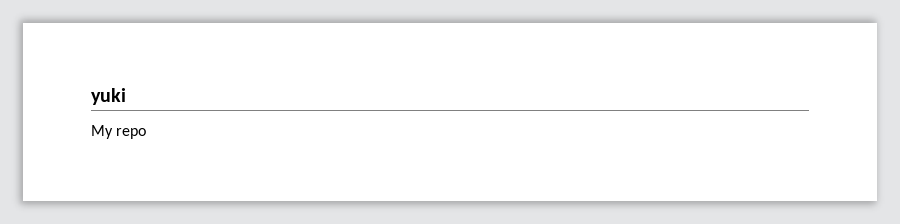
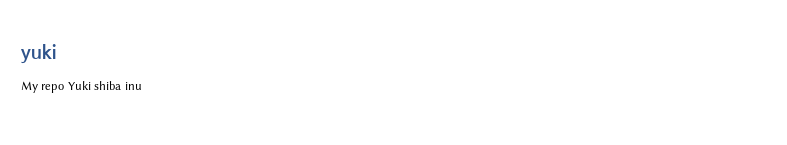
- My repo
+ My repo Yuki shiba inu

